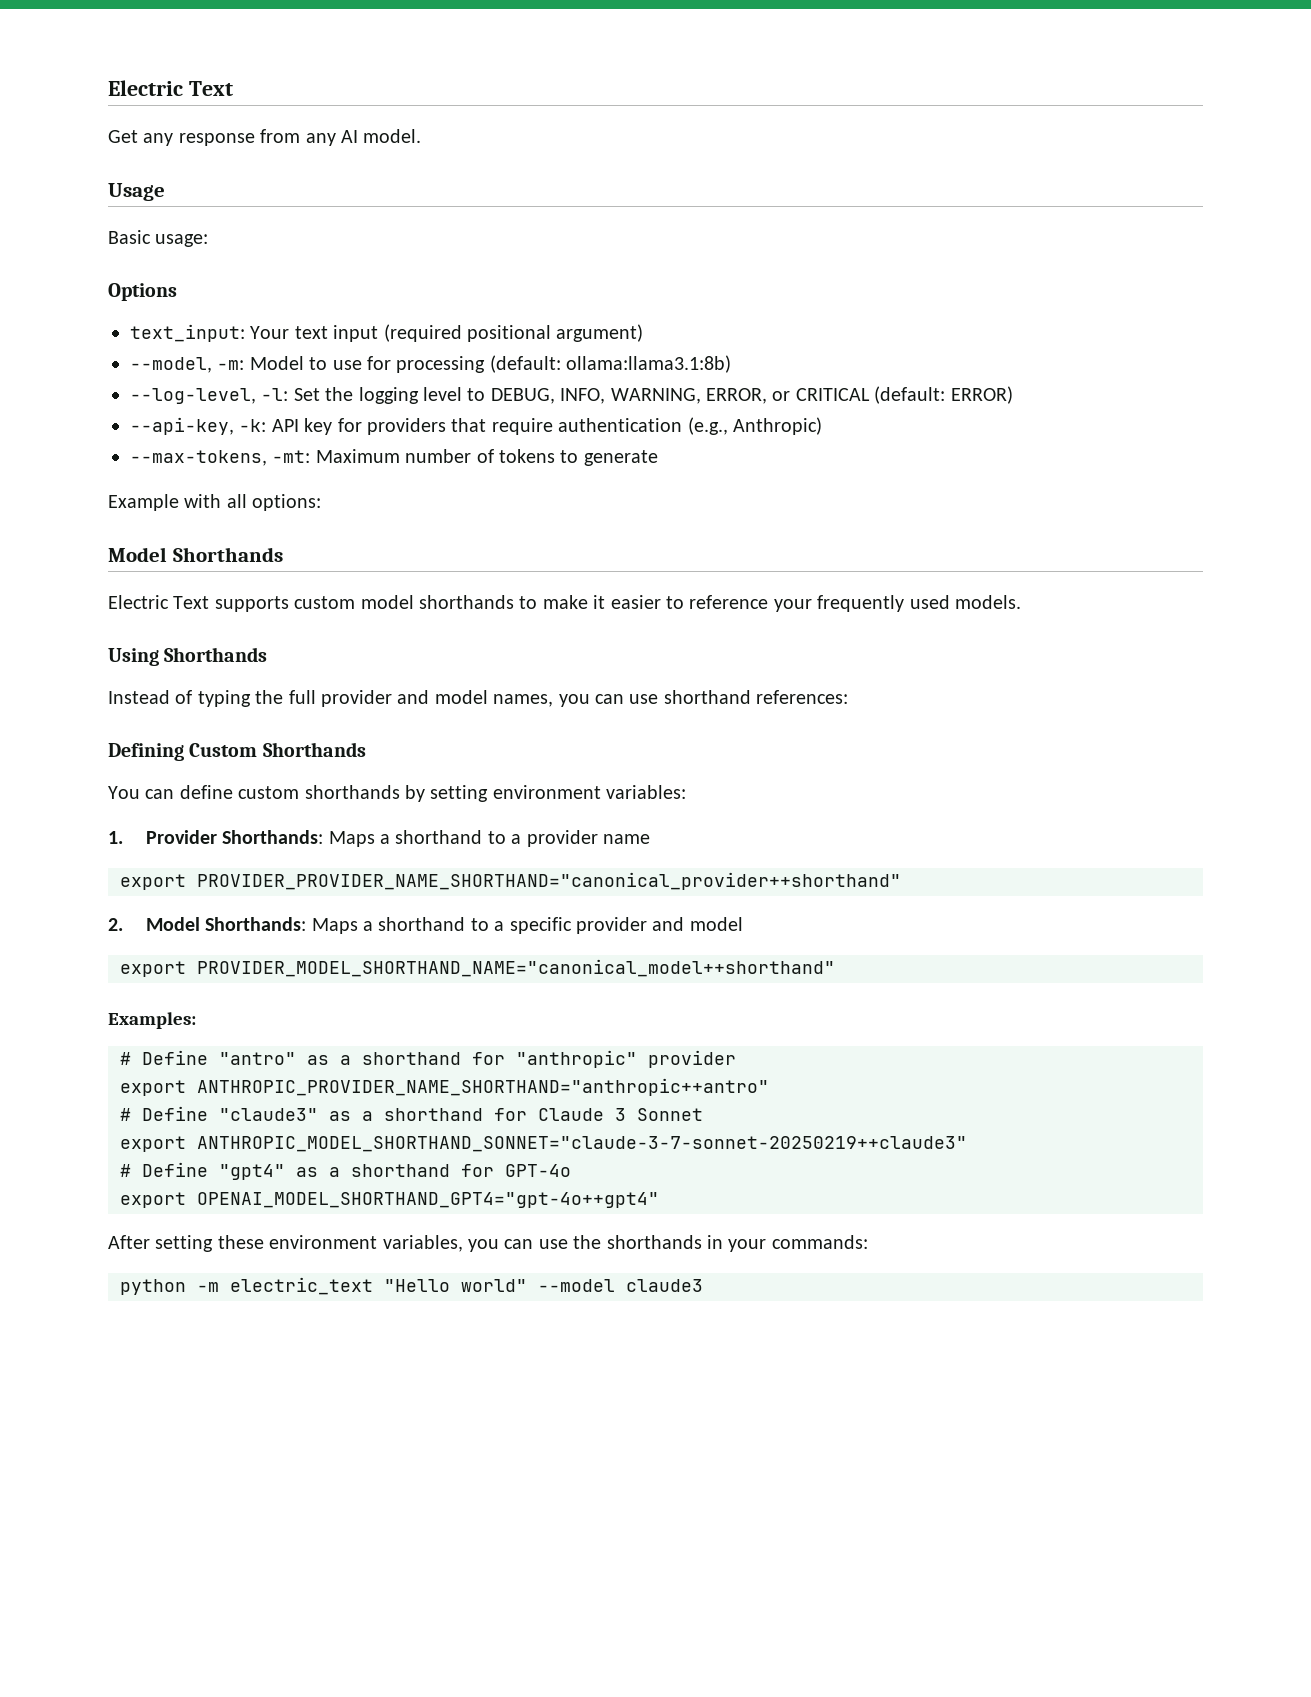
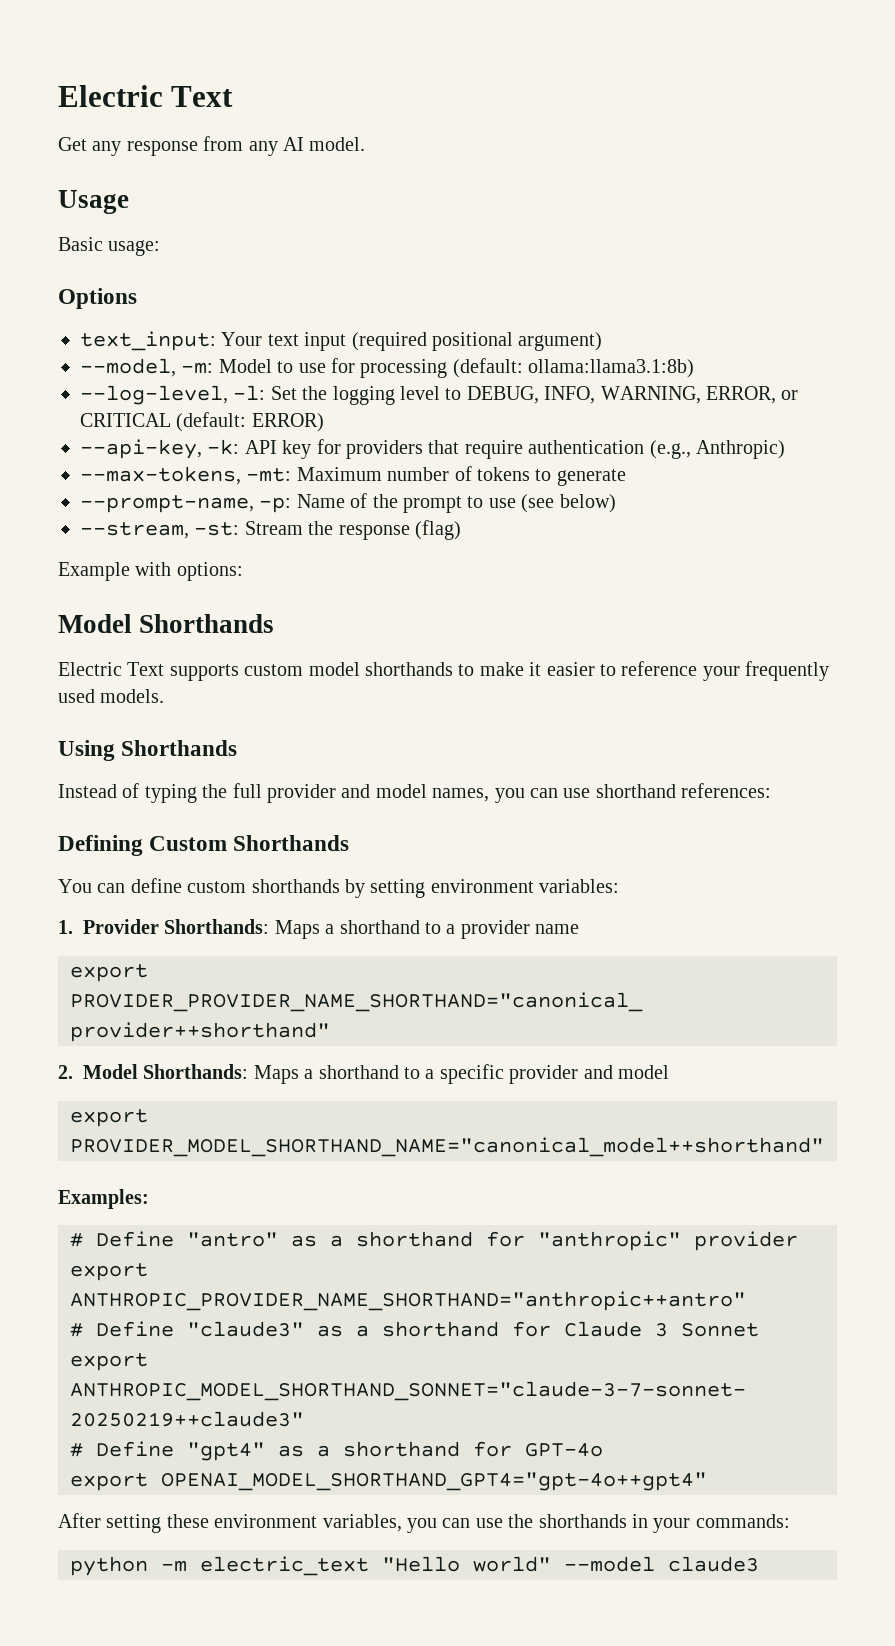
+ --prompt-name, -p: Name of the prompt to use (see below)
+ --stream, -st: Stream the response (flag)
- Example with all options:
+ Example with options:

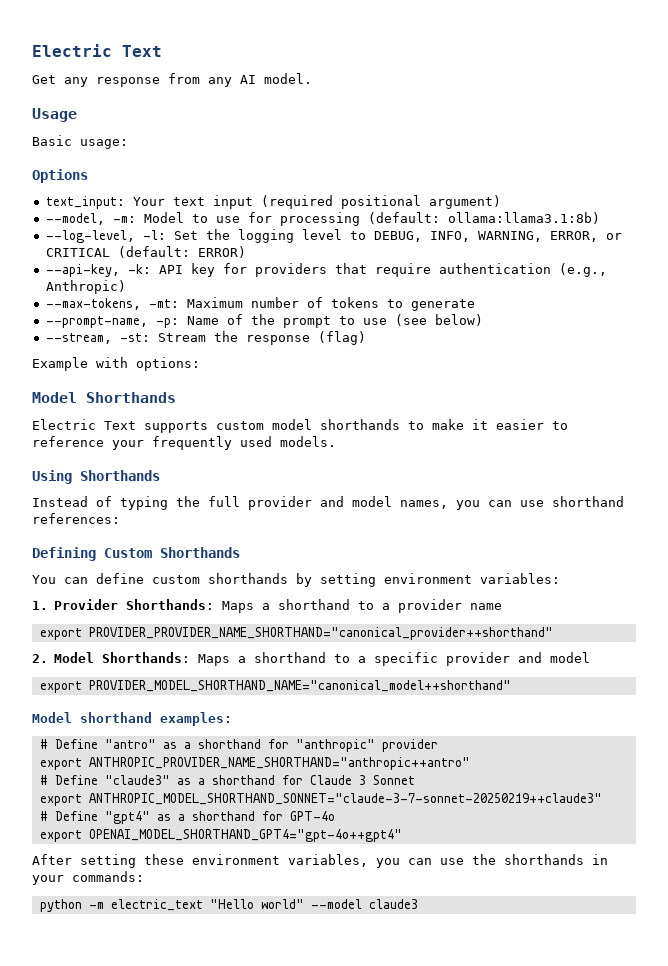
- Examples:
+ Model shorthand examples:

